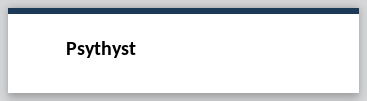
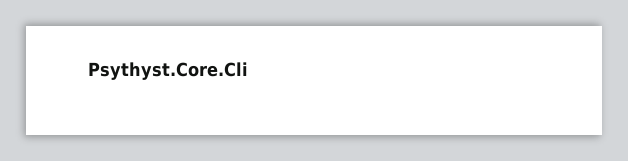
- Psythyst
+ Psythyst.Core.Cli

